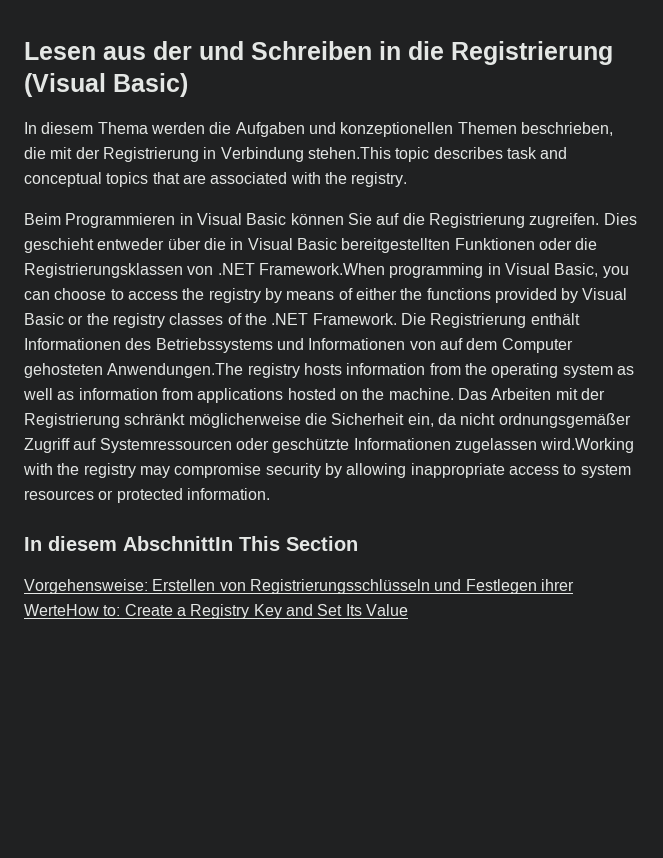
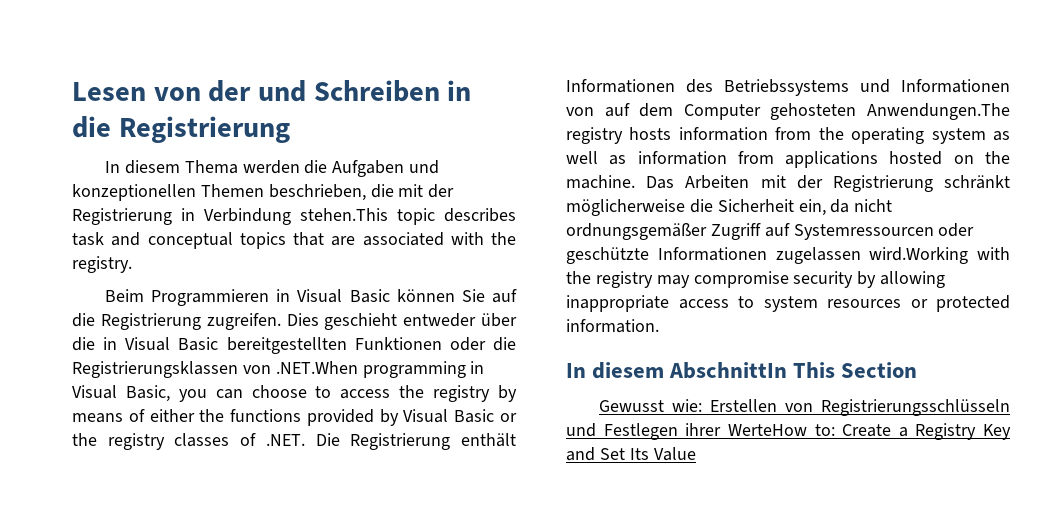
- Lesen aus der und Schreiben in die Registrierung (Visual Basic)
+ Lesen von der und Schreiben in die Registrierung
- Dies geschieht entweder über die in Visual Basic bereitgestellten Funktionen oder die Registrierungsklassen von .NET Framework.When programming in Visual Basic, you can choose to access the registry by means of either the functions provided by Visual Basic or the registry classes of the .NET Framework. Die Registrierung enthält Informationen des Betriebssystems und Informationen von auf dem Computer gehosteten Anwendungen.The registry hosts information from the operating system as well as information from applications hosted on the machine.
+ Dies geschieht entweder über die in Visual Basic bereitgestellten Funktionen oder die Registrierungsklassen von .NET.When programming in Visual Basic, you can choose to access the registry by means of either the functions provided by Visual Basic or the registry classes of .NET. Die Registrierung enthält Informationen des Betriebssystems und Informationen von auf dem Computer gehosteten Anwendungen.The registry hosts information from the operating system as well as information from applications hosted on the machine.
- Vorgehensweise: Erstellen von Registrierungsschlüsseln und Festlegen ihrer WerteHow to: Create a Registry Key and Set Its Value
+ Gewusst wie: Erstellen von Registrierungsschlüsseln und Festlegen ihrer WerteHow to: Create a Registry Key and Set Its Value

